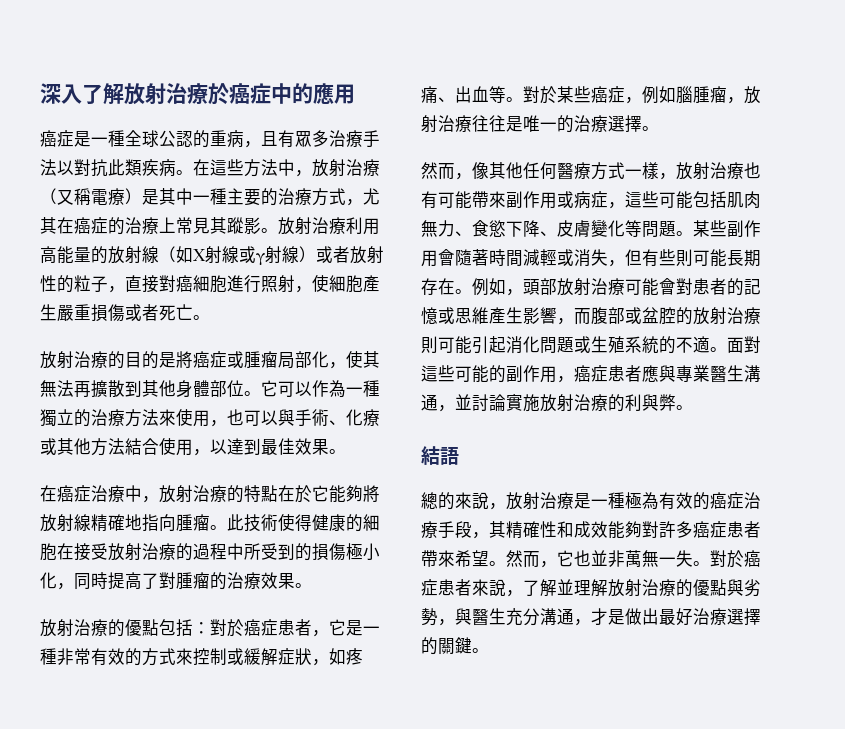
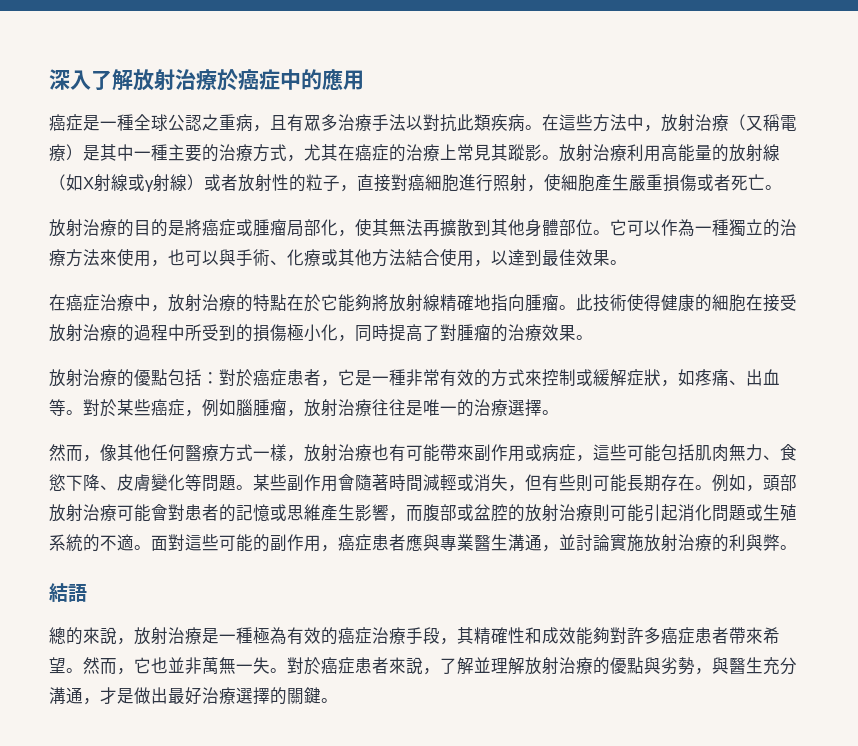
- 癌症是一種全球公認的重病，且有眾多治療手法以對抗此類疾病。
+ 癌症是一種全球公認之重病，且有眾多治療手法以對抗此類疾病。

